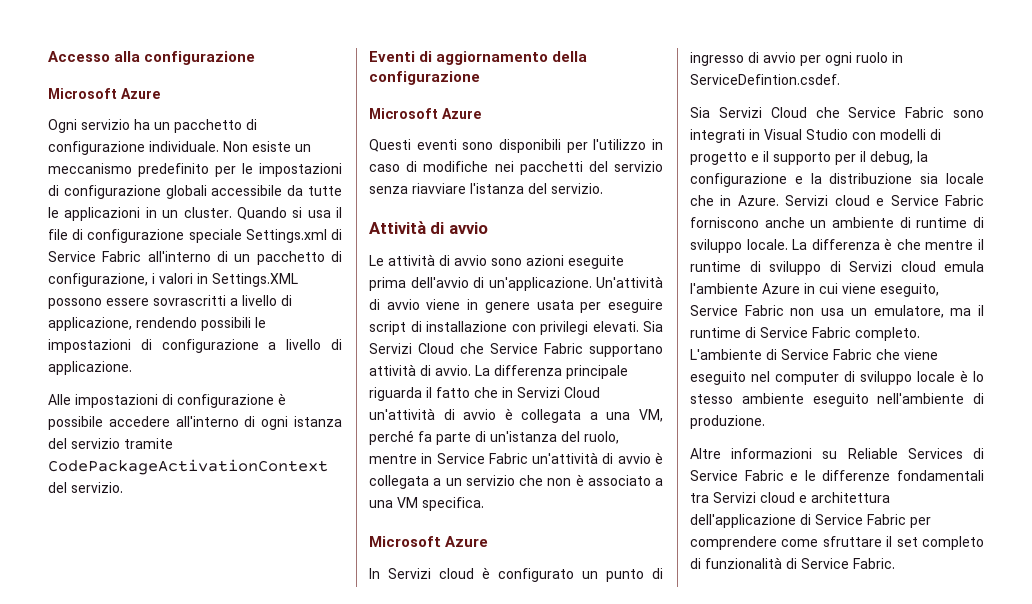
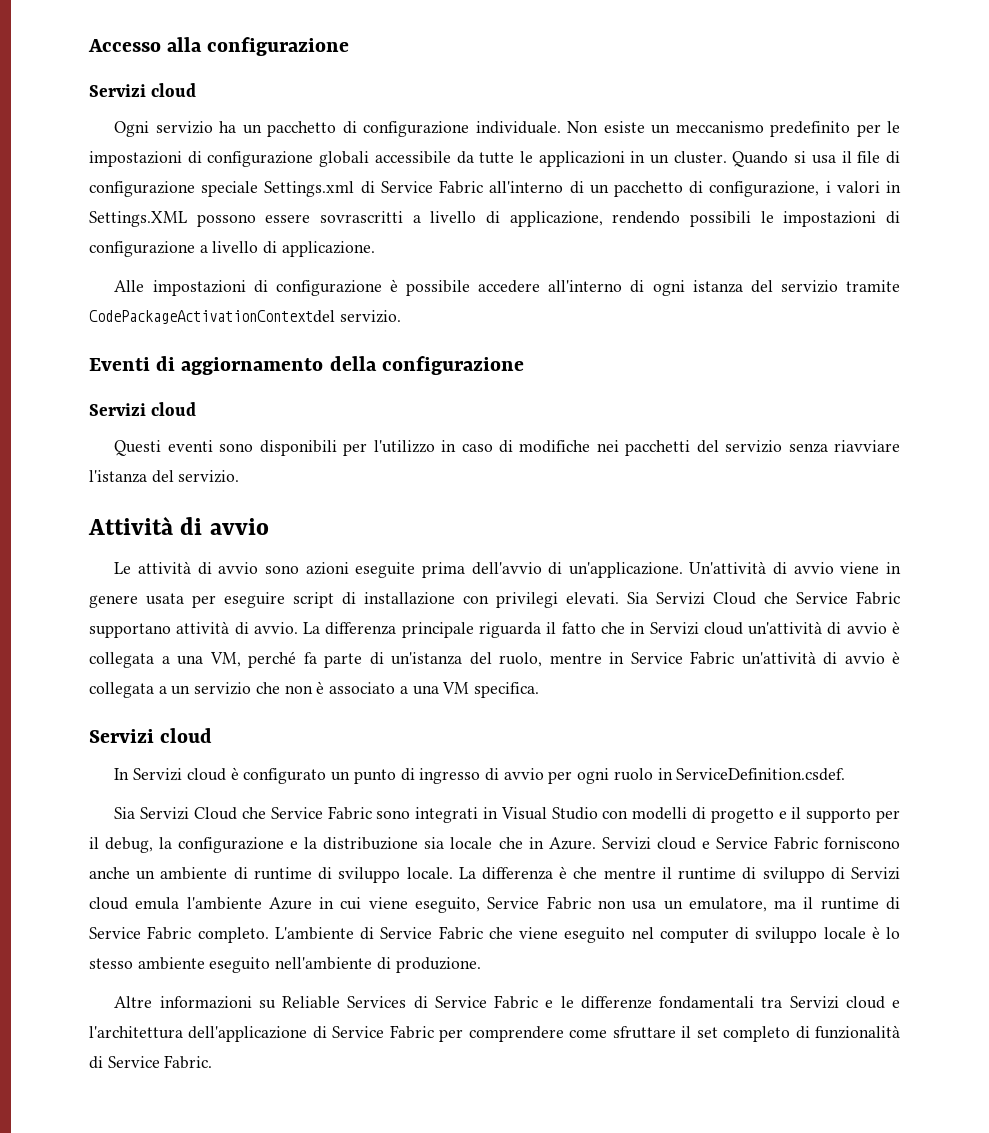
  Accesso alla configurazione
- Microsoft Azure
+ Servizi cloud
- Alle impostazioni di configurazione è possibile accedere all'interno di ogni istanza del servizio tramite CodePackageActivationContext del servizio.
+ Alle impostazioni di configurazione è possibile accedere all'interno di ogni istanza del servizio tramite CodePackageActivationContextdel servizio.
  Eventi di aggiornamento della configurazione
- Microsoft Azure
+ Servizi cloud
- La differenza principale riguarda il fatto che in Servizi Cloud un'attività di avvio è collegata a una VM, perché fa parte di un'istanza del ruolo, mentre in Service Fabric un'attività di avvio è collegata a un servizio che non è associato a una VM specifica.
- Microsoft Azure
+ La differenza principale riguarda il fatto che in Servizi cloud un'attività di avvio è collegata a una VM, perché fa parte di un'istanza del ruolo, mentre in Service Fabric un'attività di avvio è collegata a un servizio che non è associato a una VM specifica.
+ Servizi cloud
- In Servizi cloud è configurato un punto di ingresso di avvio per ogni ruolo in ServiceDefintion.csdef.
+ In Servizi cloud è configurato un punto di ingresso di avvio per ogni ruolo in ServiceDefinition.csdef.
- Altre informazioni su Reliable Services di Service Fabric e le differenze fondamentali tra Servizi cloud e architettura dell'applicazione di Service Fabric per comprendere come sfruttare il set completo di funzionalità di Service Fabric.
+ Altre informazioni su Reliable Services di Service Fabric e le differenze fondamentali tra Servizi cloud e l'architettura dell'applicazione di Service Fabric per comprendere come sfruttare il set completo di funzionalità di Service Fabric.

